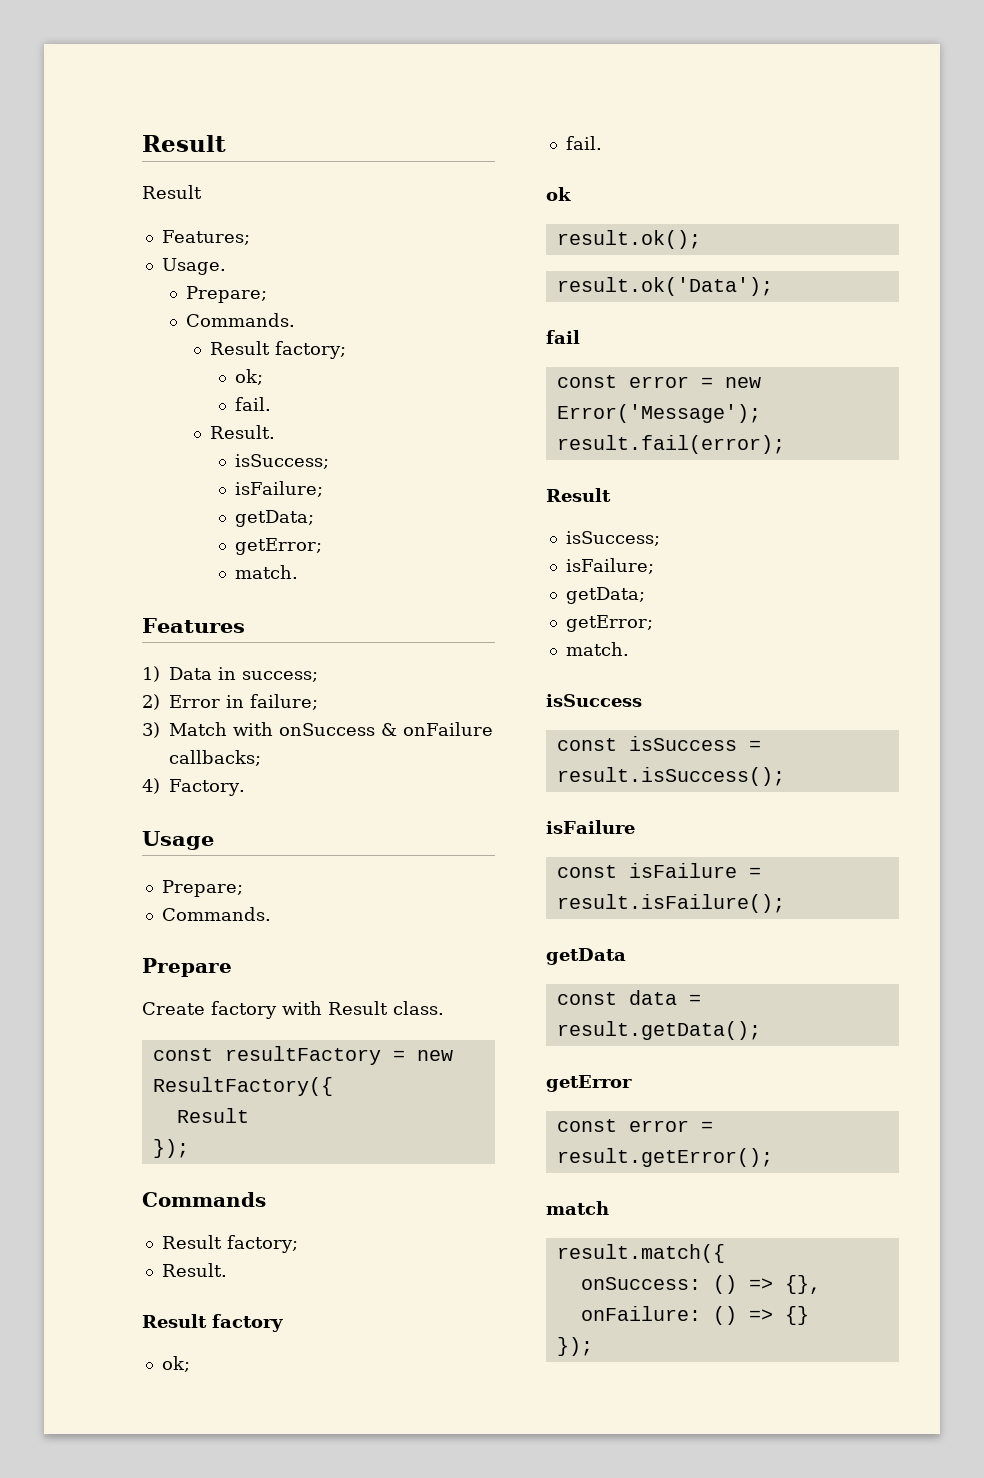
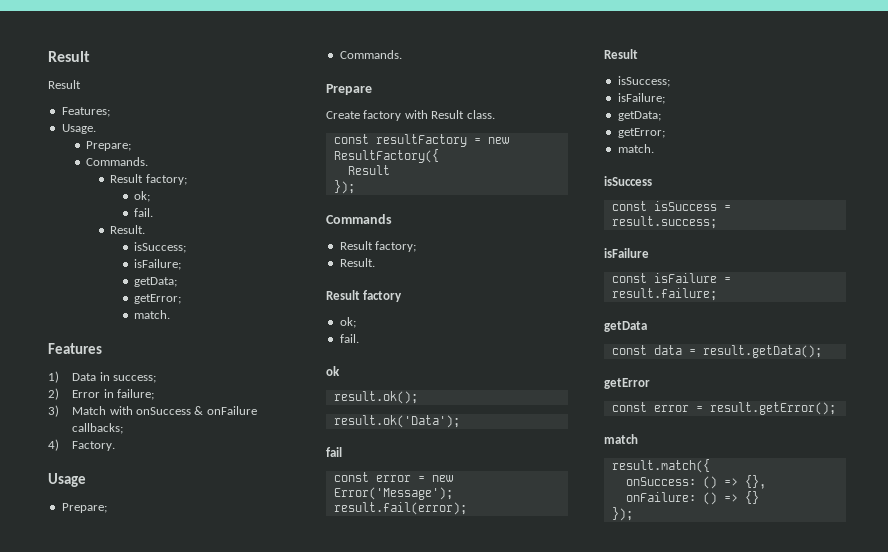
- const isSuccess = result.isSuccess();
+ const isSuccess = result.success;
- const isFailure = result.isFailure();
+ const isFailure = result.failure;

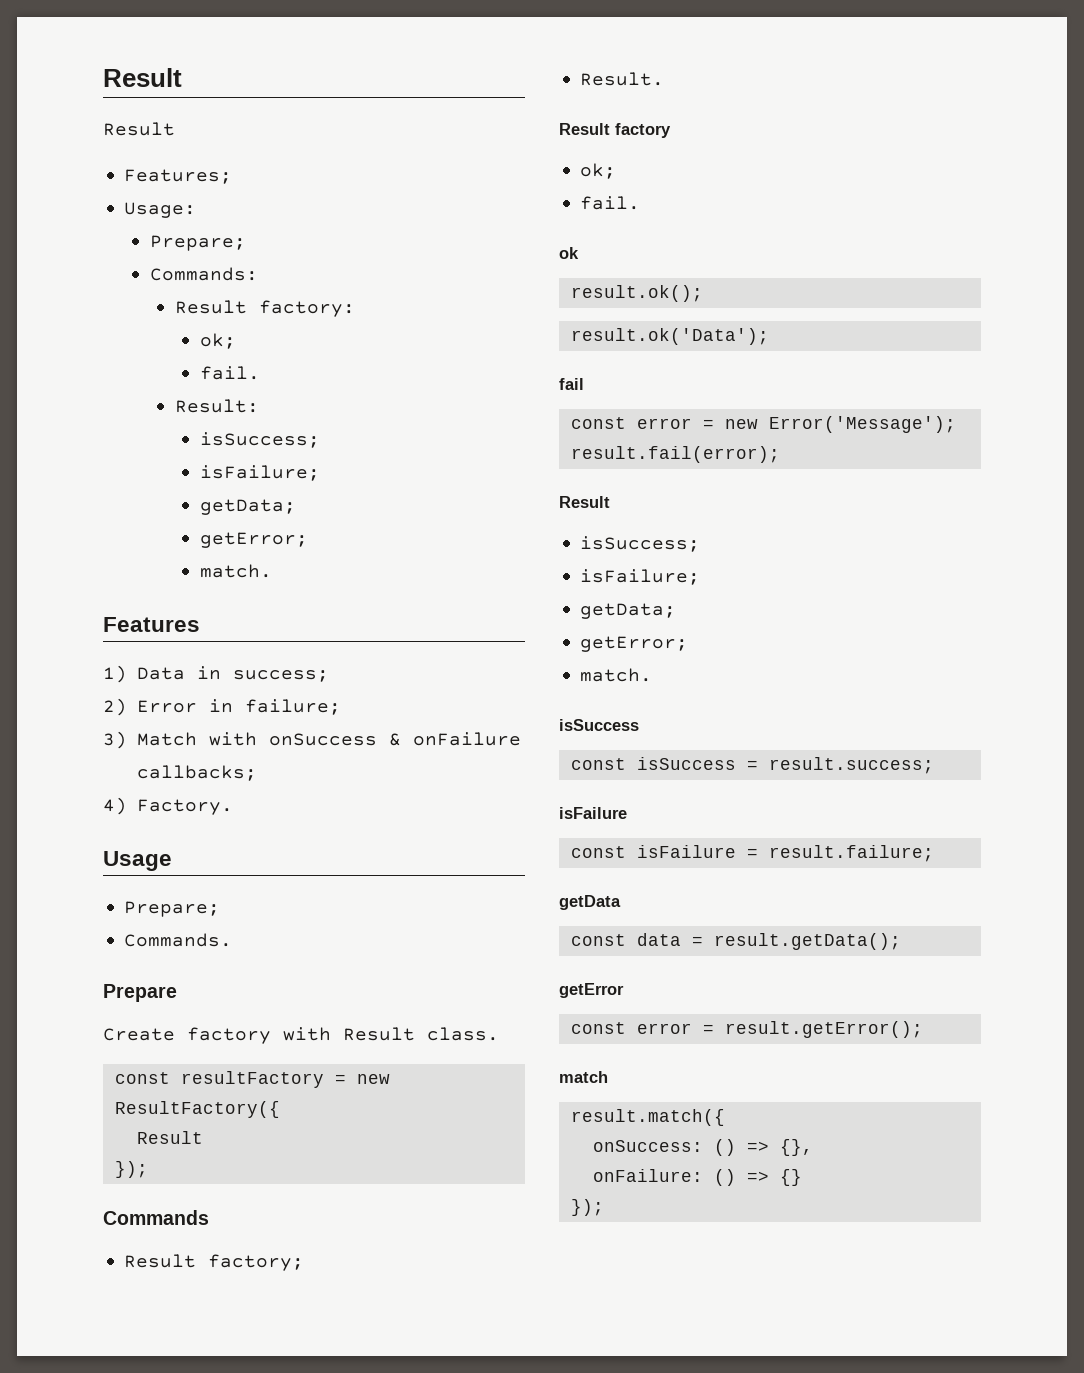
- Usage.
+ Usage:
  Prepare;
- Commands.
- Result factory;
+ Commands:
+ Result factory:
  ok;
  fail.
- Result.
+ Result:

